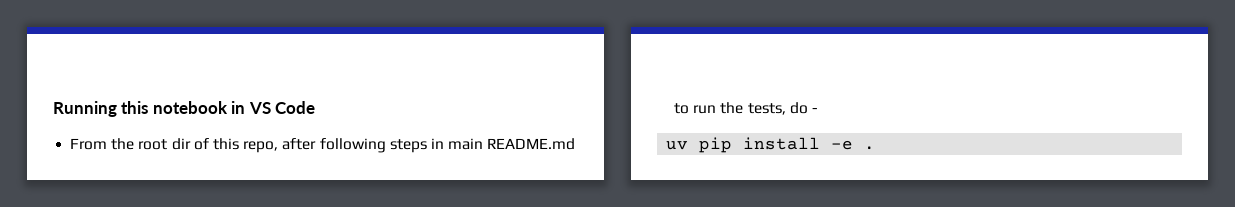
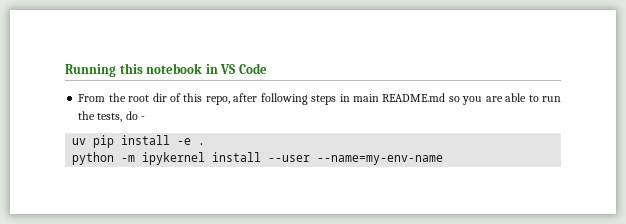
- From the root dir of this repo, after following steps in main README.md to run the tests, do -
+ From the root dir of this repo, after following steps in main README.md so you are able to run the tests, do -
+ python -m ipykernel install --user --name=my-env-name

